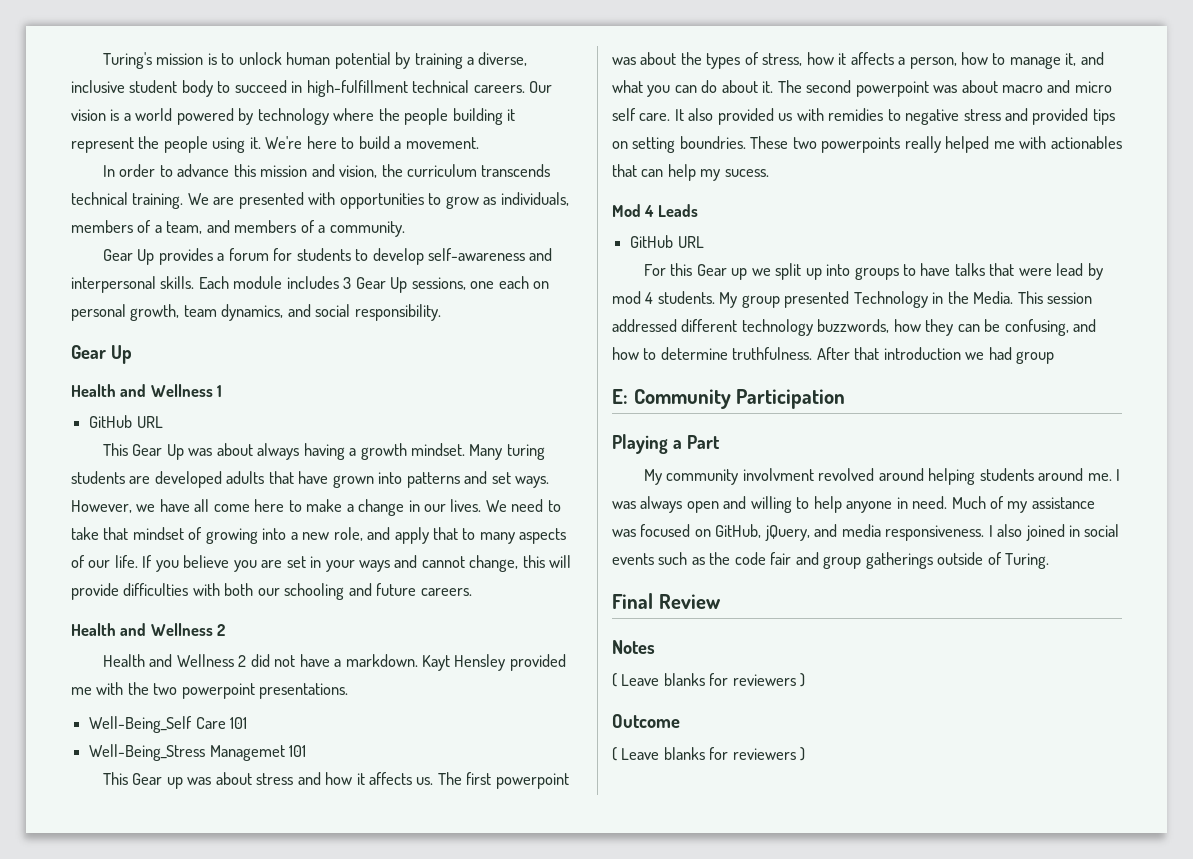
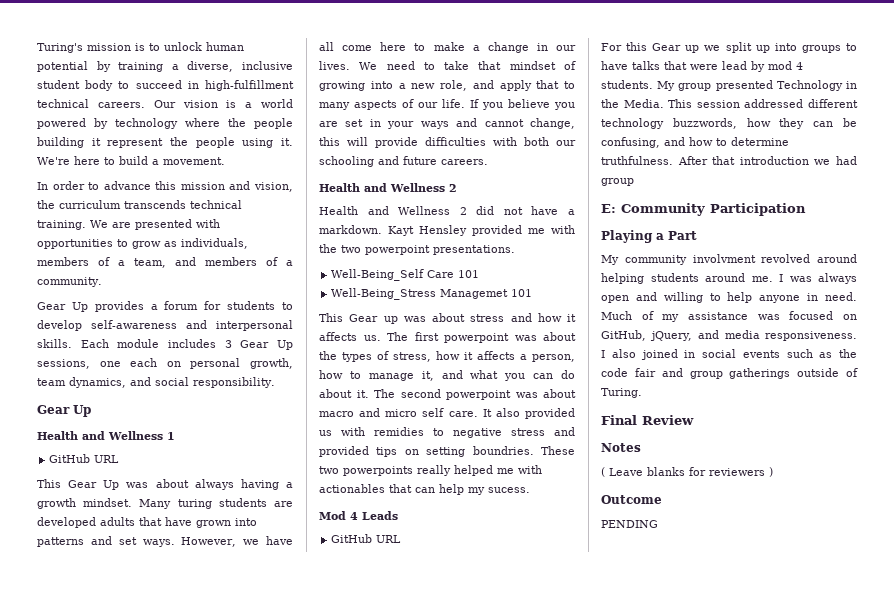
  Outcome
- ( Leave blanks for reviewers )
+ PENDING

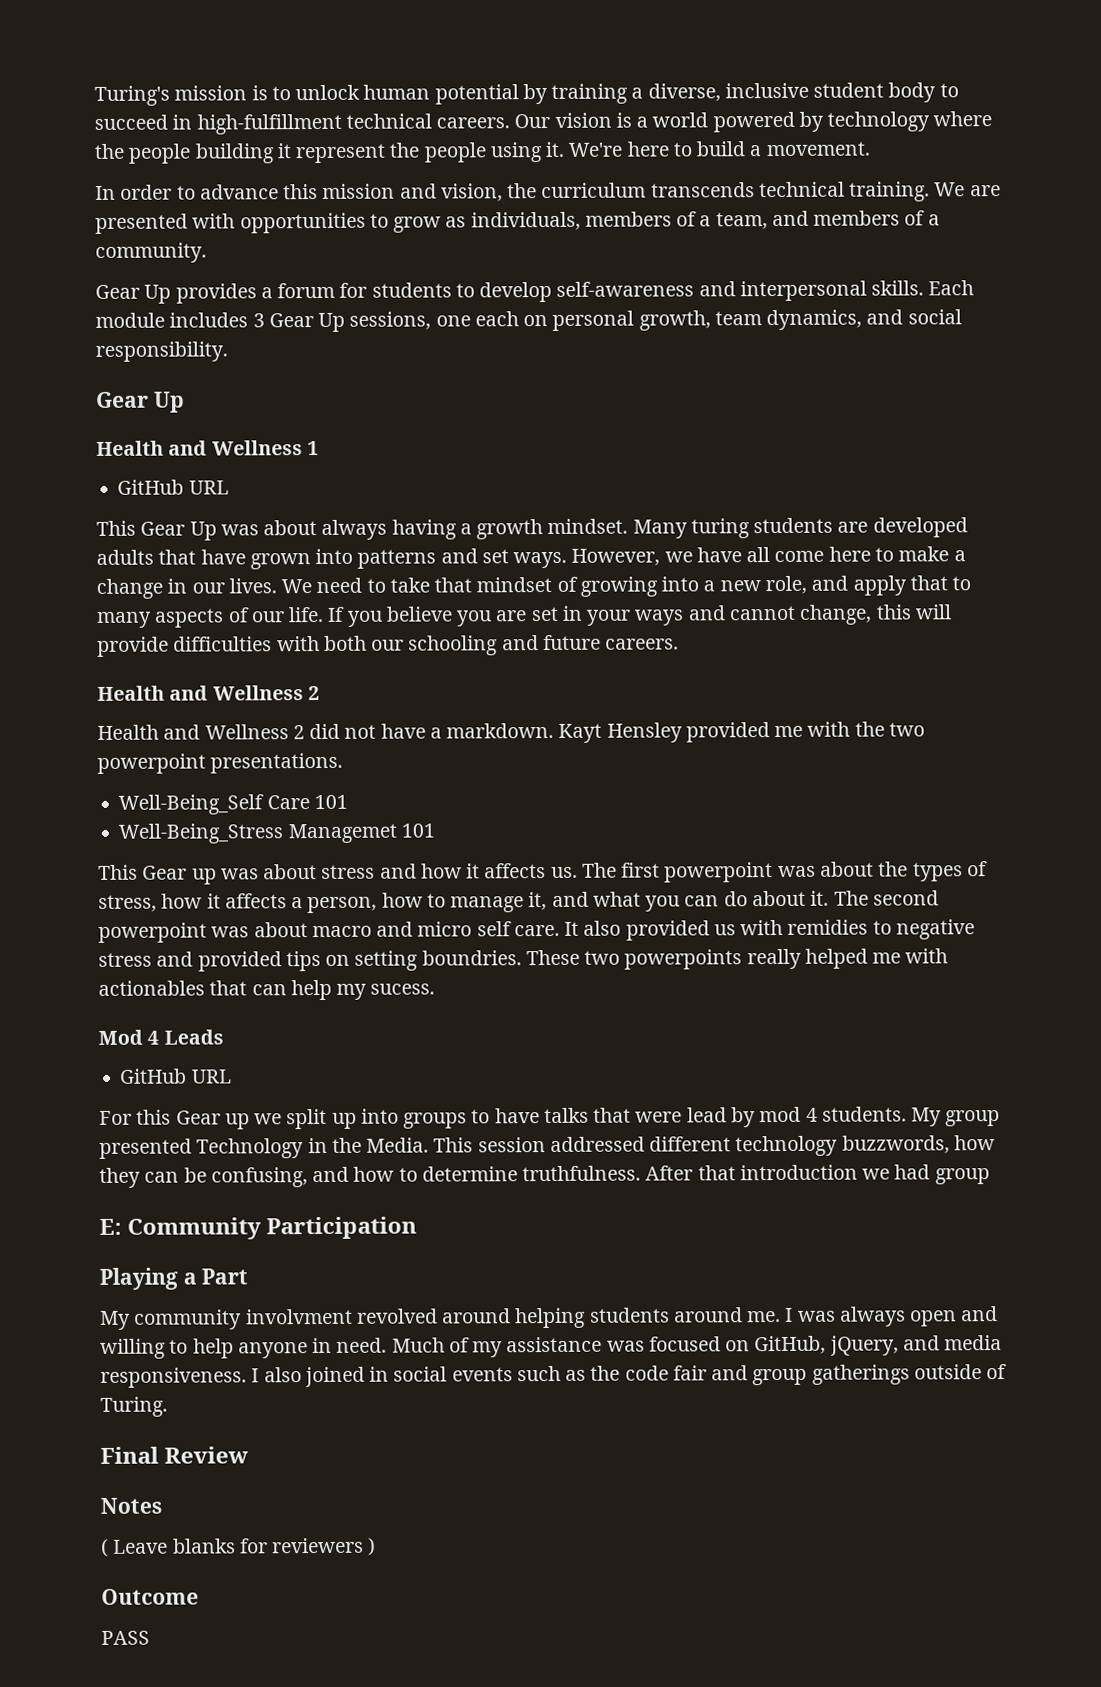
- PENDING
+ PASS

